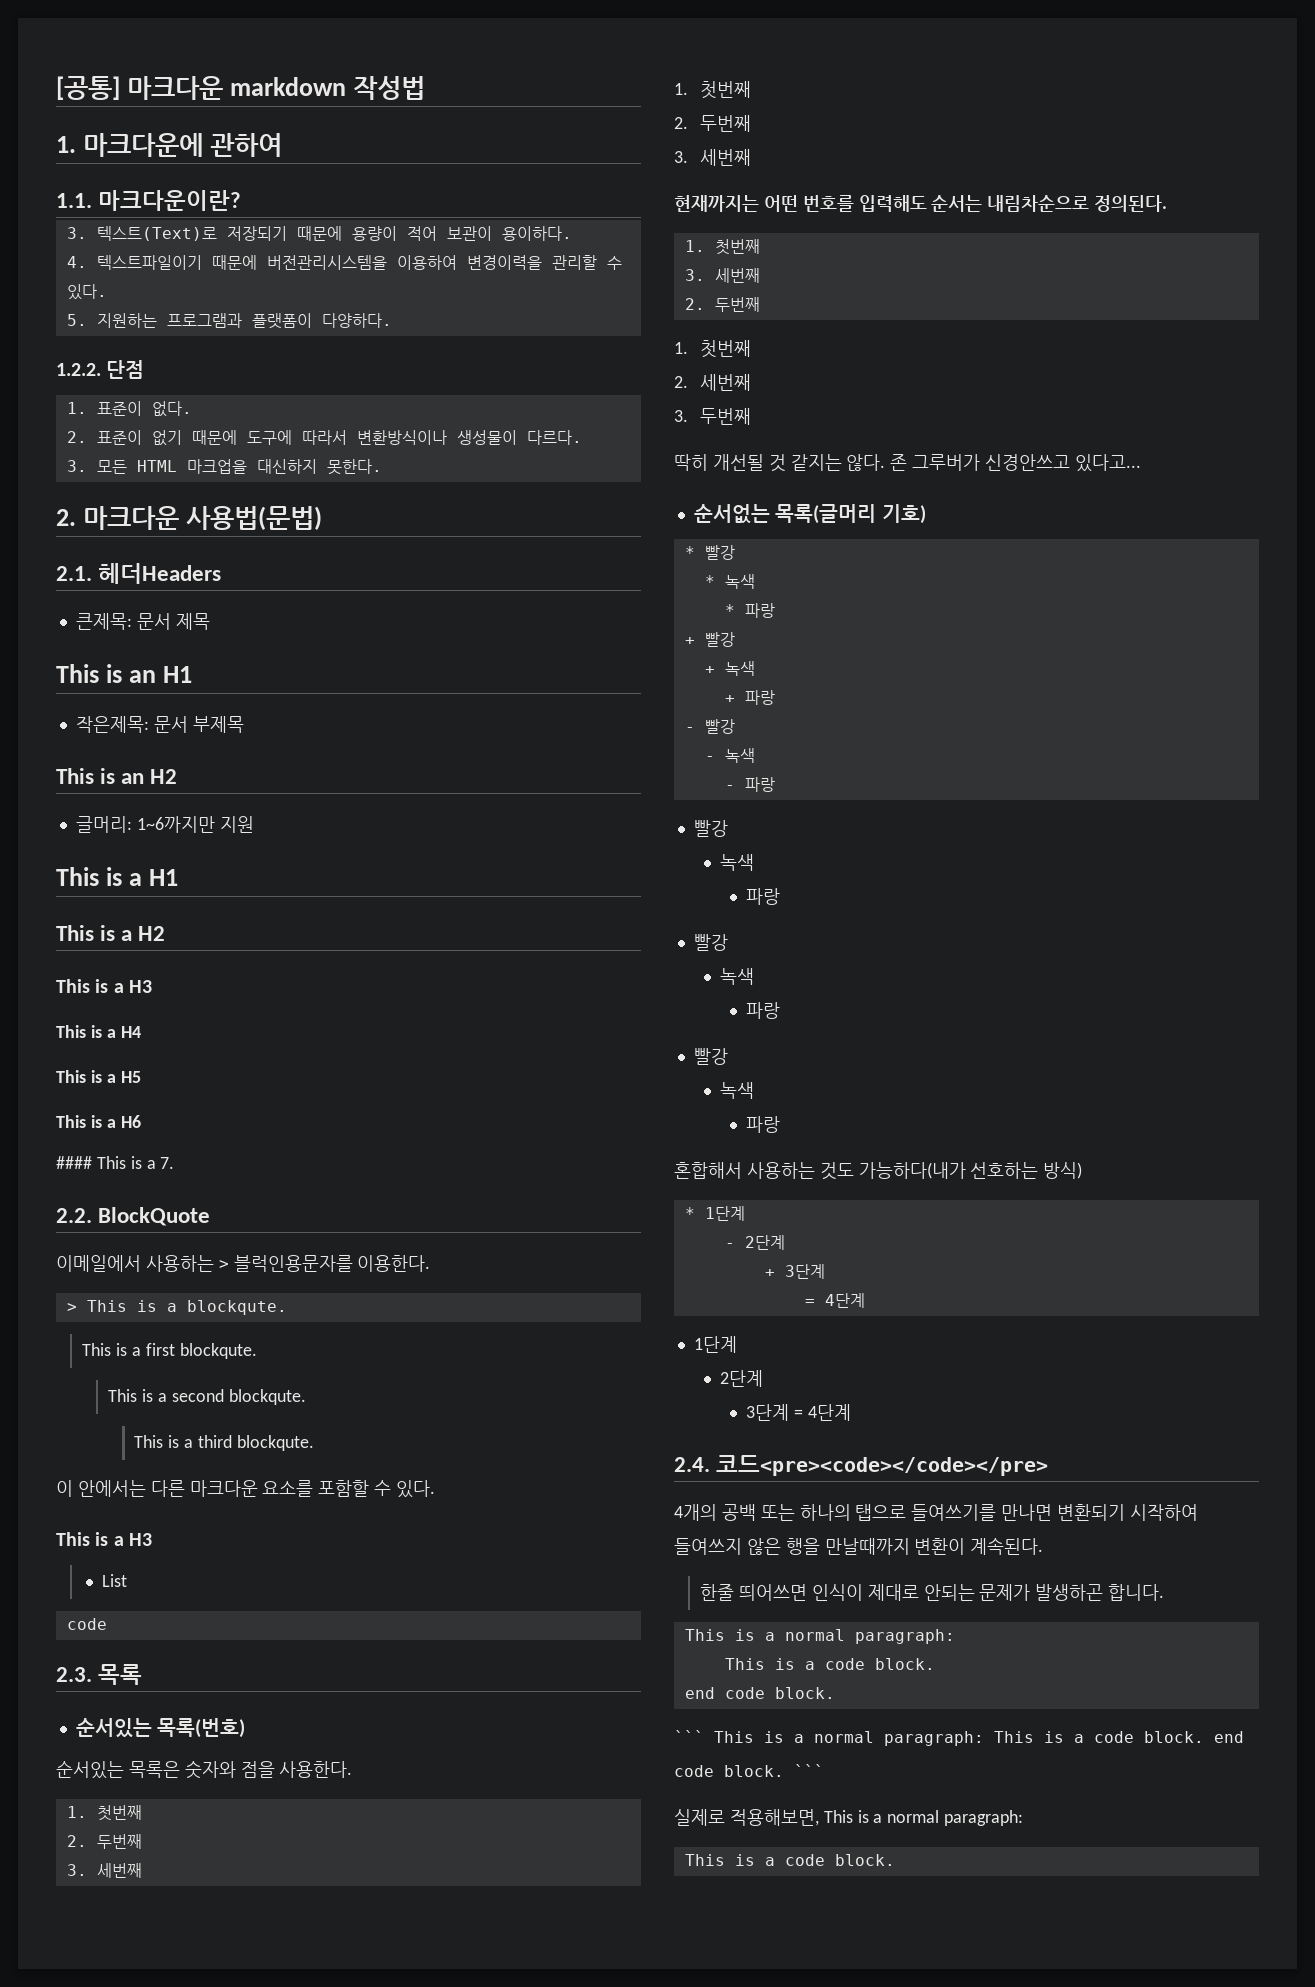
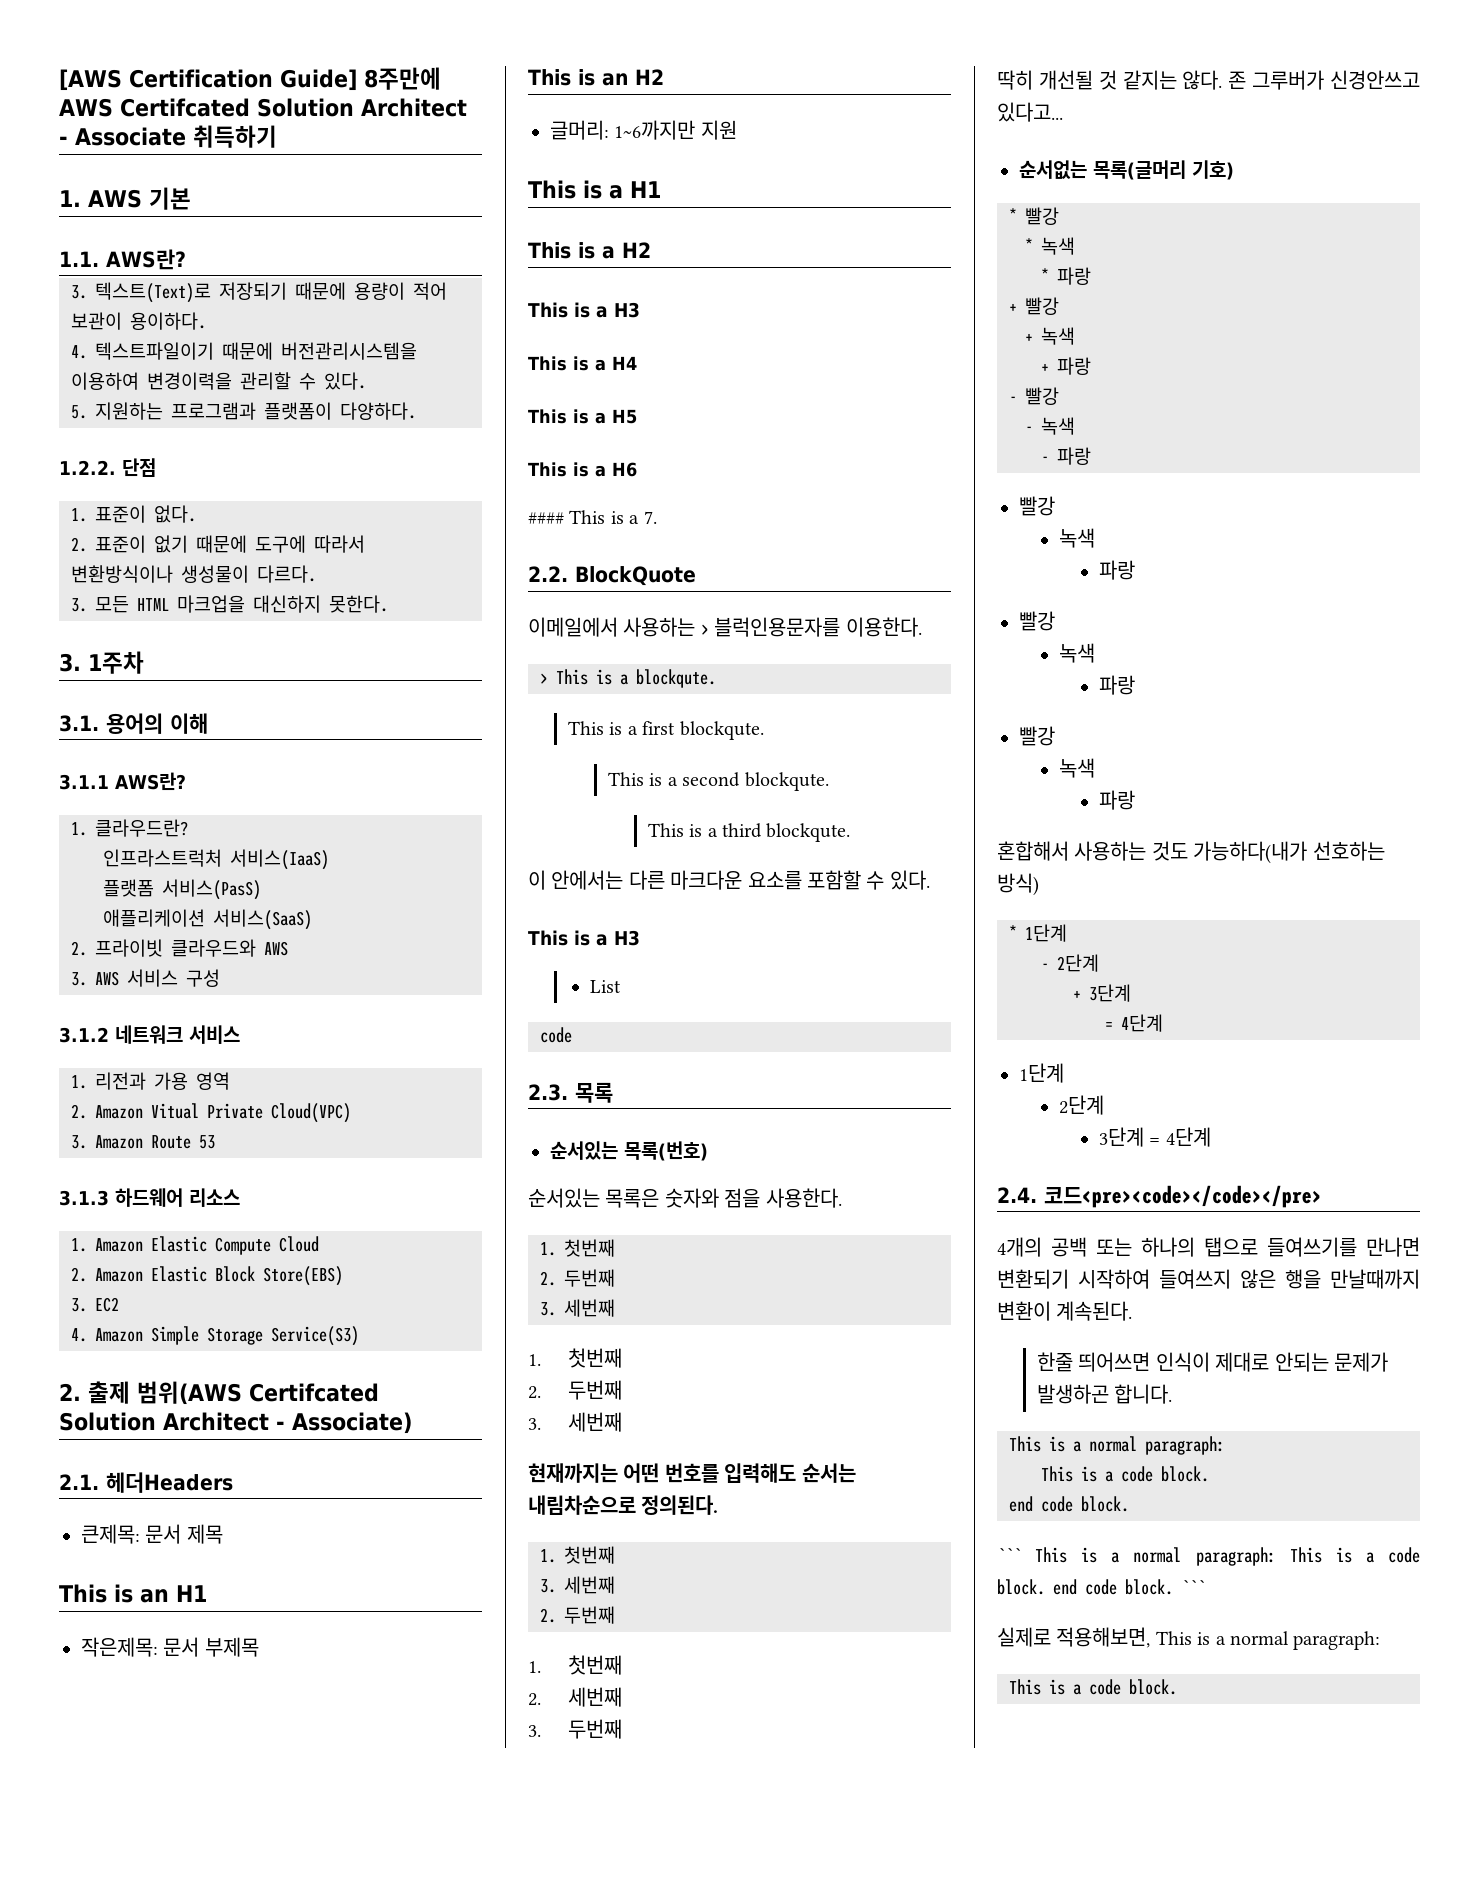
- [공통] 마크다운 markdown 작성법
- 1. 마크다운에 관하여
+ [AWS Certification Guide] 8주만에 AWS Certifcated Solution Architect - Associate 취득하기
+ 1. AWS 기본
- 1.1. 마크다운이란?
+ 1.1. AWS란?
- 2. 마크다운 사용법(문법)
+ 3. 1주차
+ 3.1. 용어의 이해
+ 3.1.1 AWS란?
+ 1. 클라우드란?
+ 인프라스트럭처 서비스(IaaS)
+ 플랫폼 서비스(PasS)
+ 애플리케이션 서비스(SaaS)
+ 2. 프라이빗 클라우드와 AWS
+ 3. AWS 서비스 구성
+ 3.1.2 네트워크 서비스
+ 1. 리전과 가용 영역
+ 2. Amazon Vitual Private Cloud(VPC)
+ 3. Amazon Route 53
+ 3.1.3 하드웨어 리소스
+ 1. Amazon Elastic Compute Cloud
+ 2. Amazon Elastic Block Store(EBS)
+ 3. EC2
+ 4. Amazon Simple Storage Service(S3)
+ 2. 출제 범위(AWS Certifcated Solution Architect - Associate)

